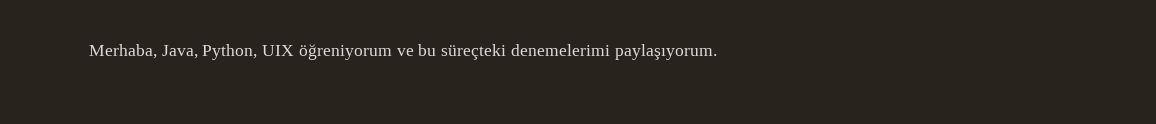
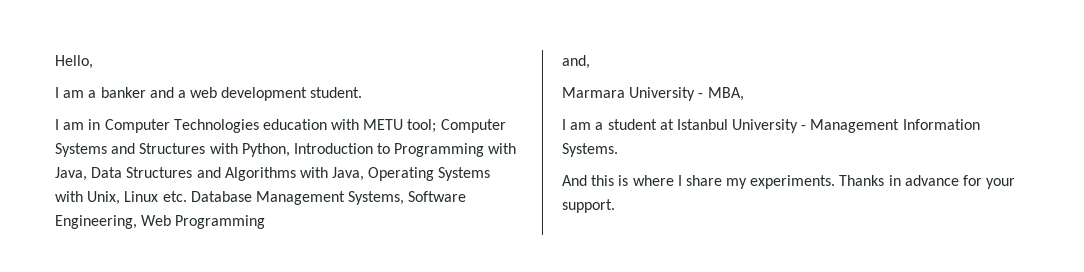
- Merhaba, Java, Python, UIX öğreniyorum ve bu süreçteki denemelerimi paylaşıyorum.
+ Hello,
+ I am a banker and a web development student.
+ I am in Computer Technologies education with METU tool; Computer Systems and Structures with Python, Introduction to Programming with Java, Data Structures and Algorithms with Java, Operating Systems with Unix, Linux etc. Database Management Systems, Software Engineering, Web Programming
+ and,
+ Marmara University - MBA,
+ I am a student at Istanbul University - Management Information Systems.
+ And this is where I share my experiments. Thanks in advance for your support.

